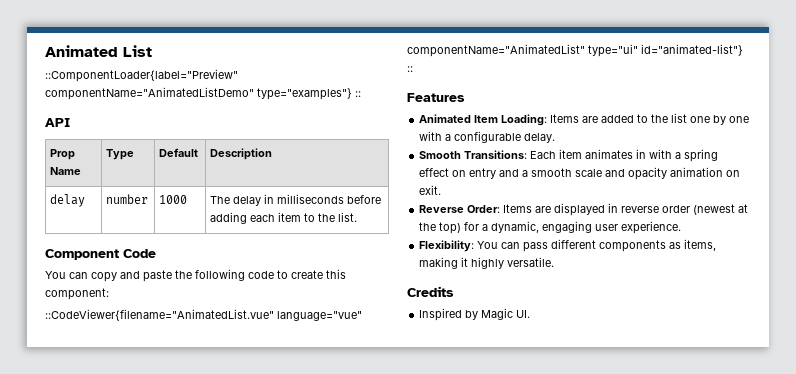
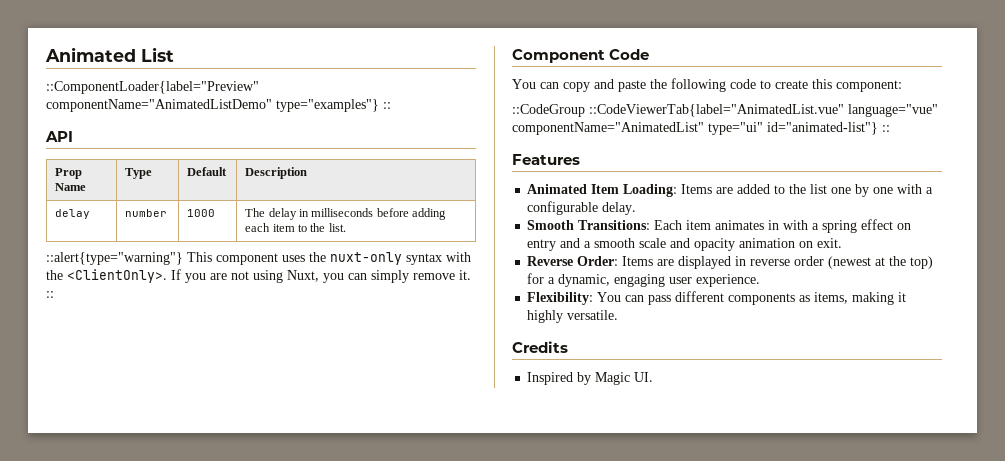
+ ::alert{type="warning"} This component uses the nuxt-only syntax with the <ClientOnly>. If you are not using Nuxt, you can simply remove it. ::
- ::CodeViewer{filename="AnimatedList.vue" language="vue" componentName="AnimatedList" type="ui" id="animated-list"} ::
+ ::CodeGroup ::CodeViewerTab{label="AnimatedList.vue" language="vue" componentName="AnimatedList" type="ui" id="animated-list"} ::

